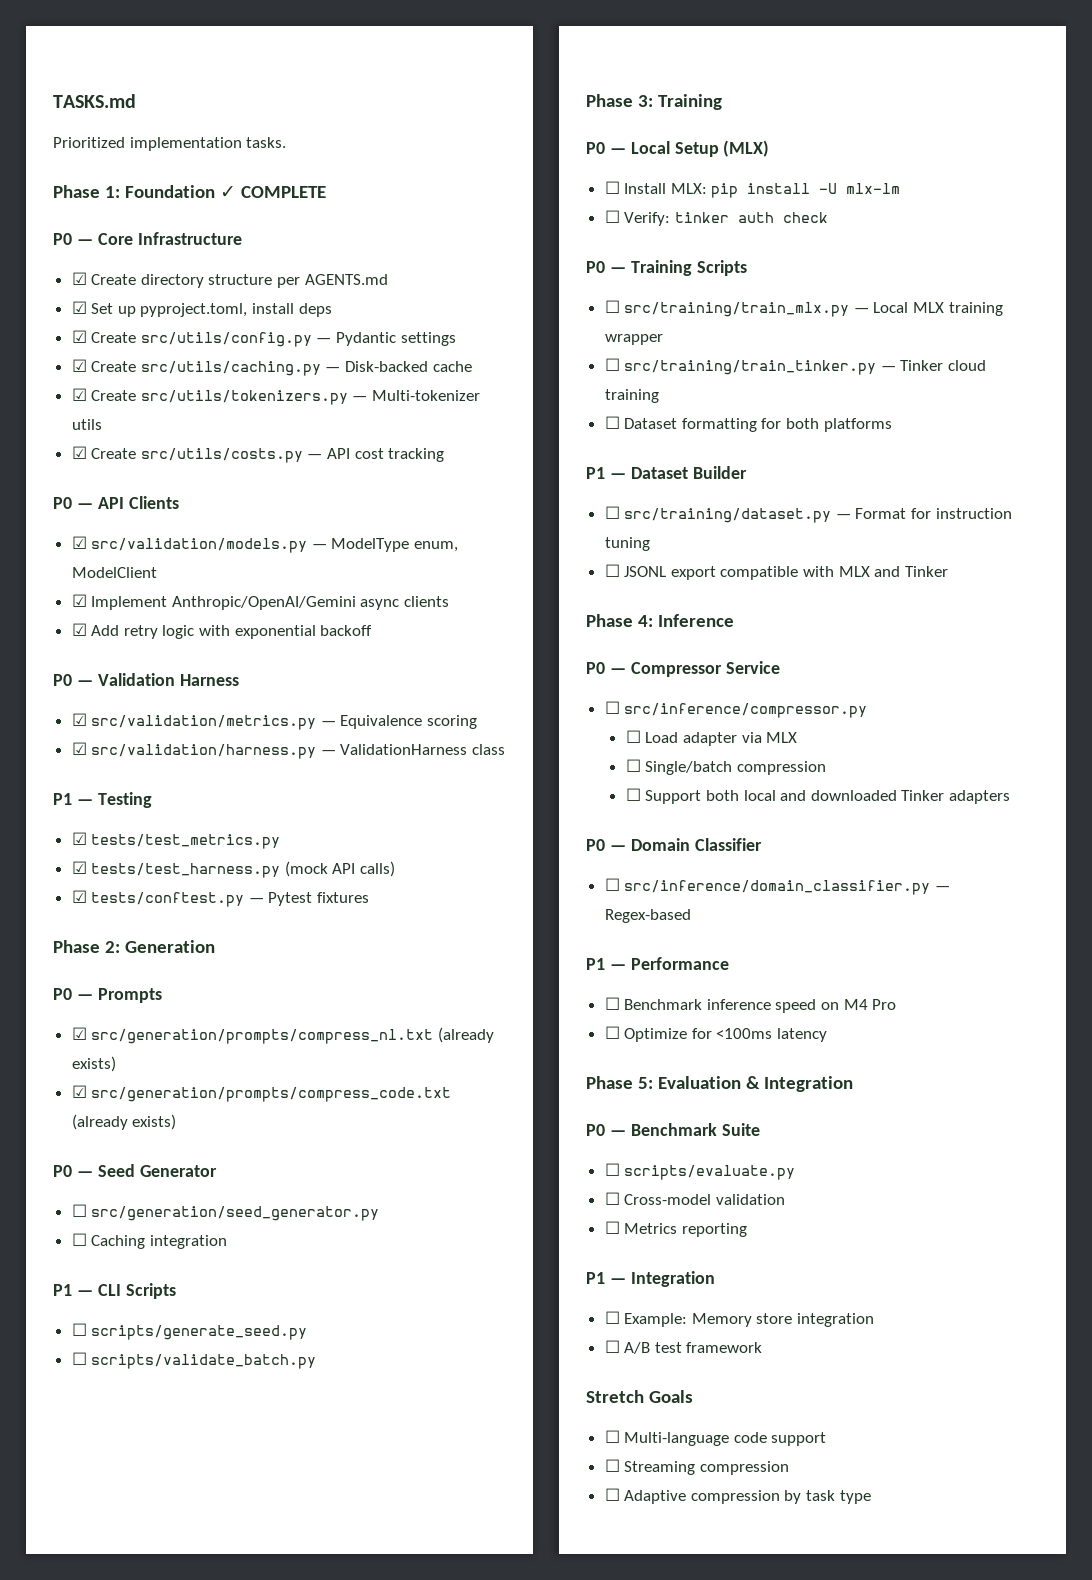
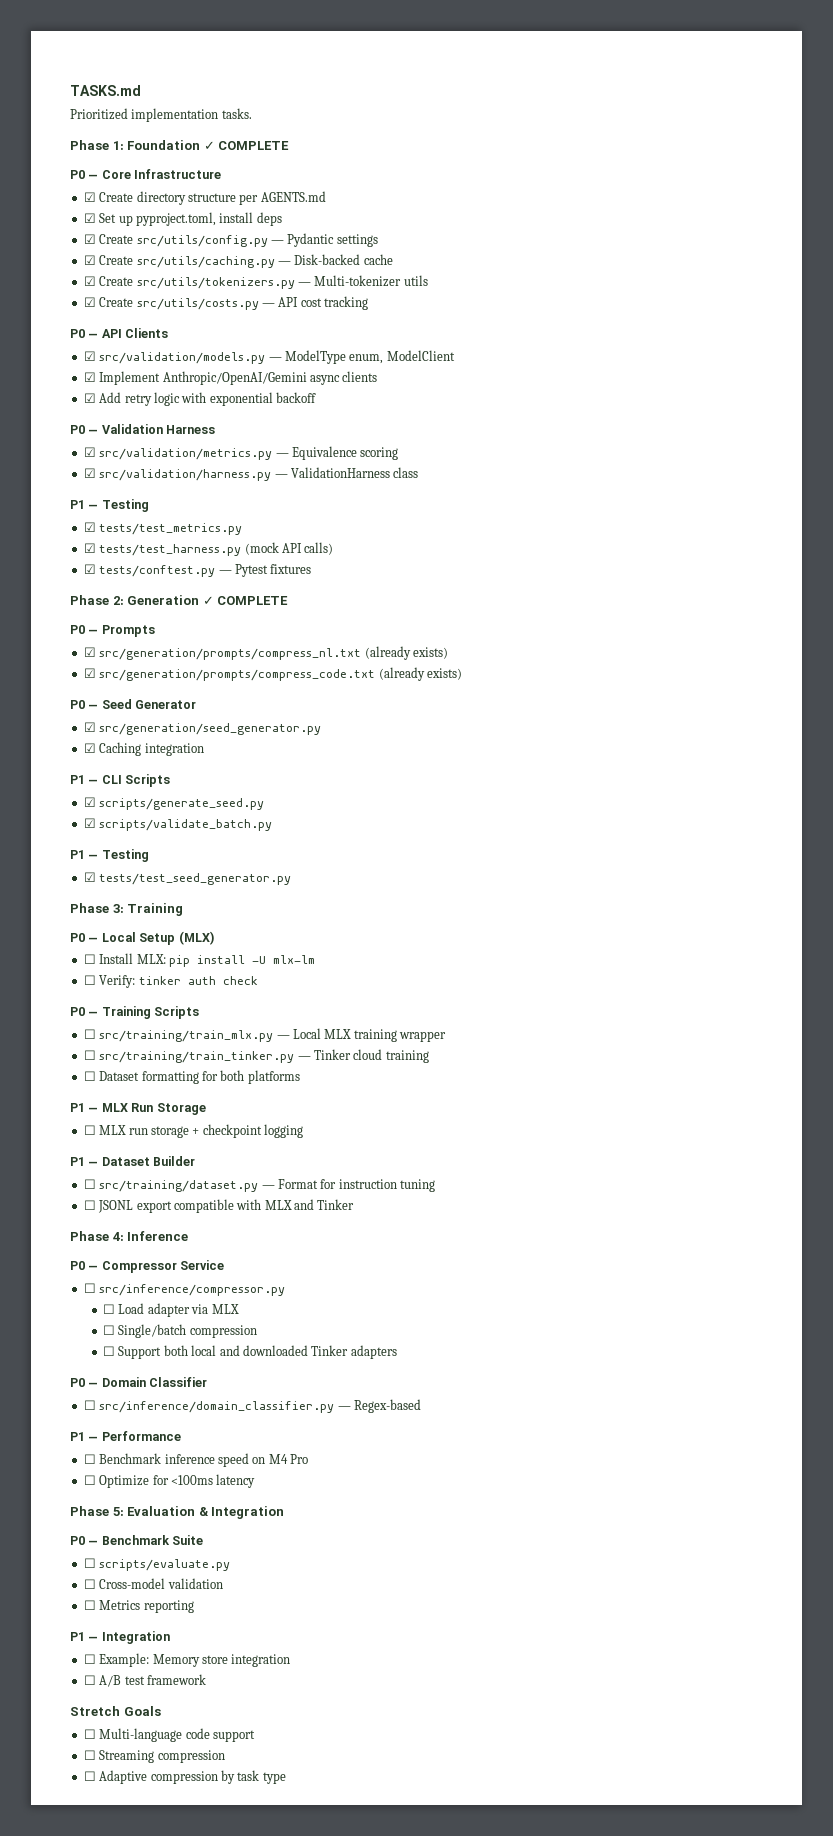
- Phase 2: Generation
+ Phase 2: Generation ✓ COMPLETE
- ☐ src/generation/seed_generator.py
+ ☑ src/generation/seed_generator.py
- ☐ Caching integration
+ ☑ Caching integration
- ☐ scripts/generate_seed.py
+ ☑ scripts/generate_seed.py
- ☐ scripts/validate_batch.py
+ ☑ scripts/validate_batch.py
+ P1 — Testing
+ ☑ tests/test_seed_generator.py
+ P1 — MLX Run Storage
+ ☐ MLX run storage + checkpoint logging

